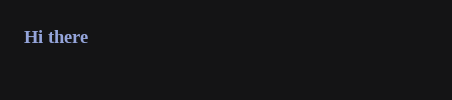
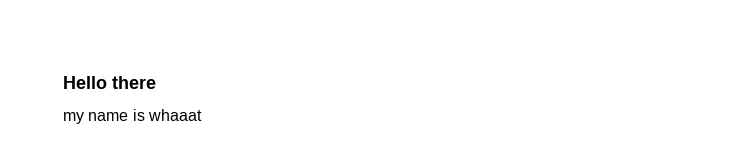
- Hi there
+ Hello there
+ my name is whaaat

